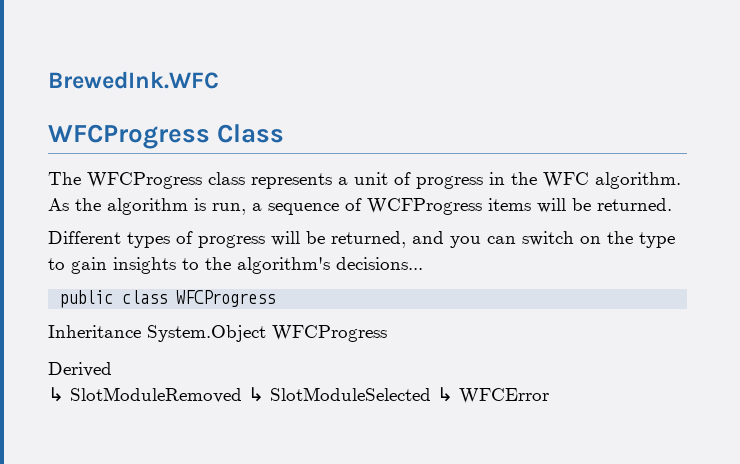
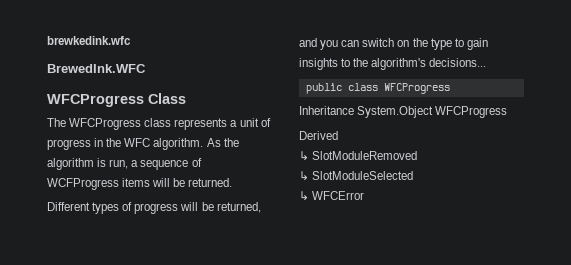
+ brewkedink.wfc
- ↳ SlotModuleRemoved ↳ SlotModuleSelected ↳ WFCError
+ ↳ SlotModuleRemoved
+ ↳ SlotModuleSelected
+ ↳ WFCError

